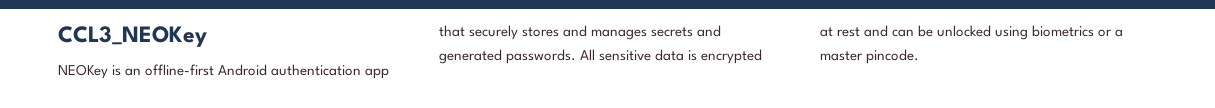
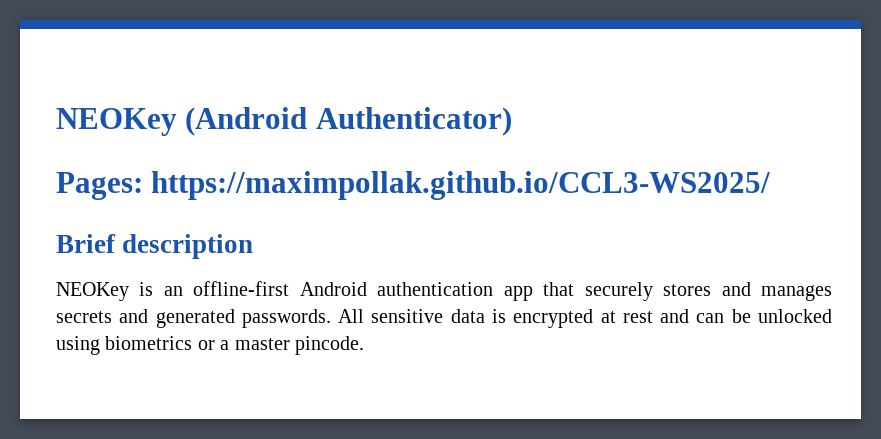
- CCL3_NEOKey
+ NEOKey (Android Authenticator)
+ Pages: https://maximpollak.github.io/CCL3-WS2025/
+ Brief description

